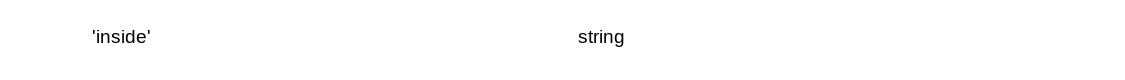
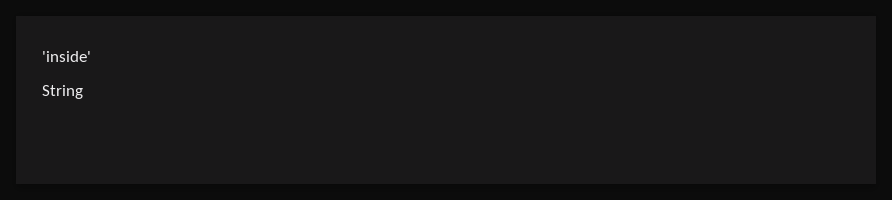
- string
+ String

